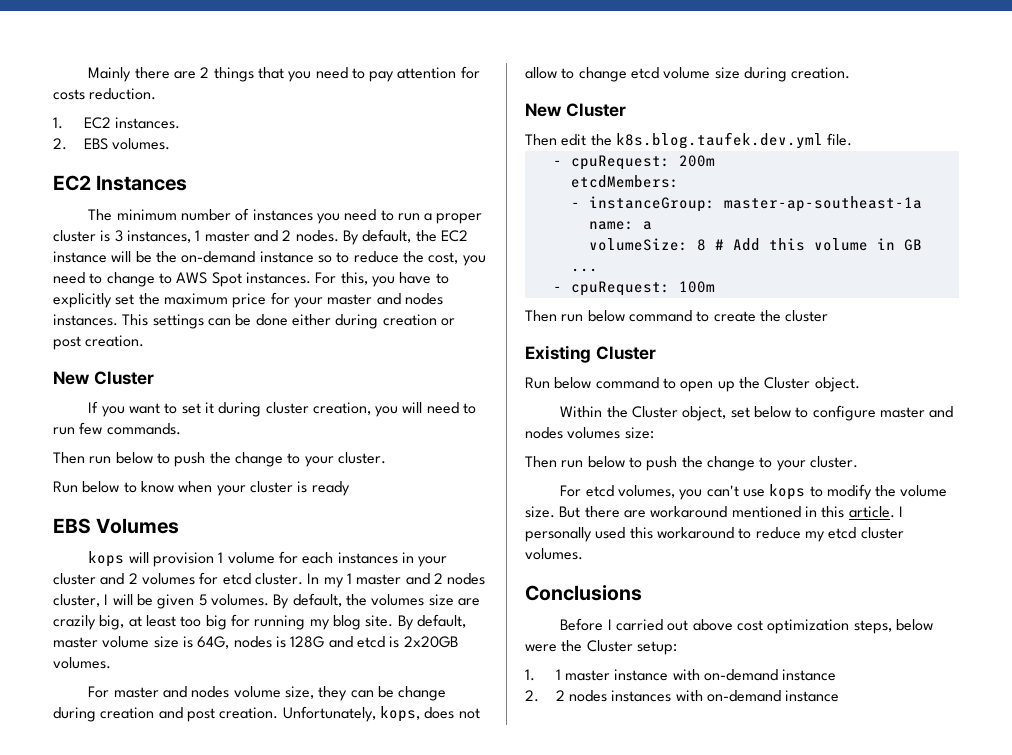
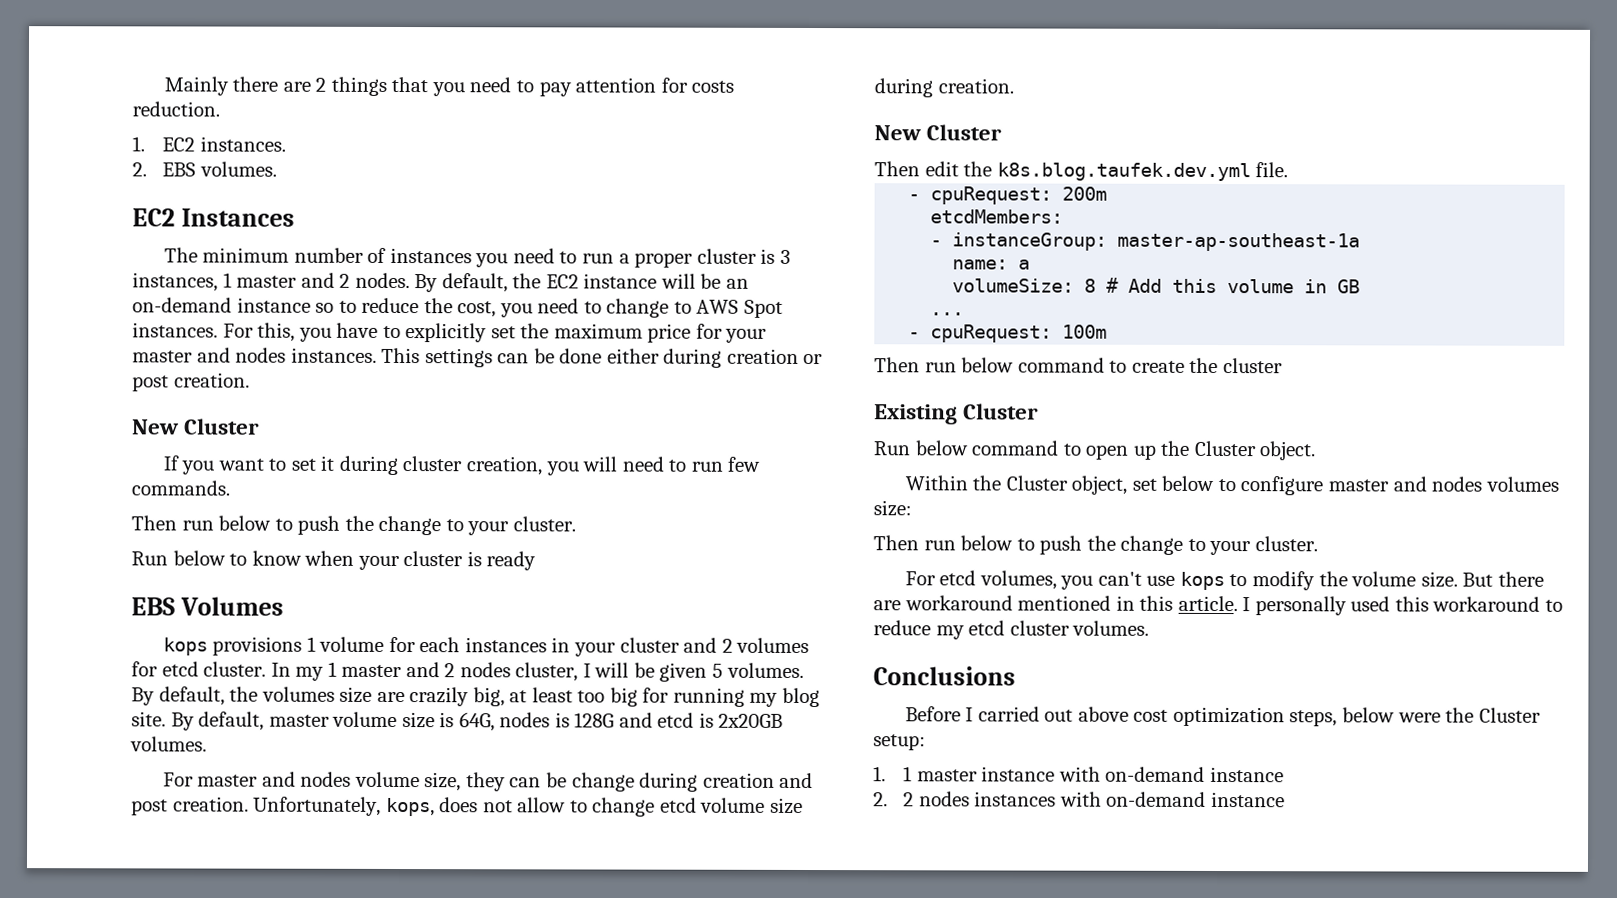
- By default, the EC2 instance will be the on-demand instance so to reduce the cost, you need to change to AWS Spot instances.
+ By default, the EC2 instance will be an on-demand instance so to reduce the cost, you need to change to AWS Spot instances.
- kops will provision 1 volume for each instances in your cluster and 2 volumes for etcd cluster.
+ kops provisions 1 volume for each instances in your cluster and 2 volumes for etcd cluster.

